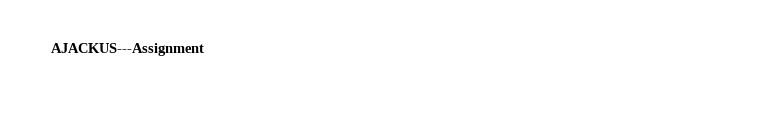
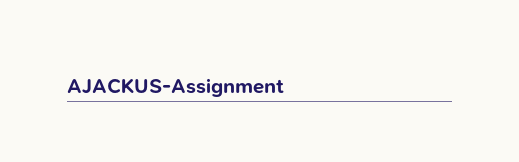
- AJACKUS---Assignment
+ AJACKUS-Assignment

